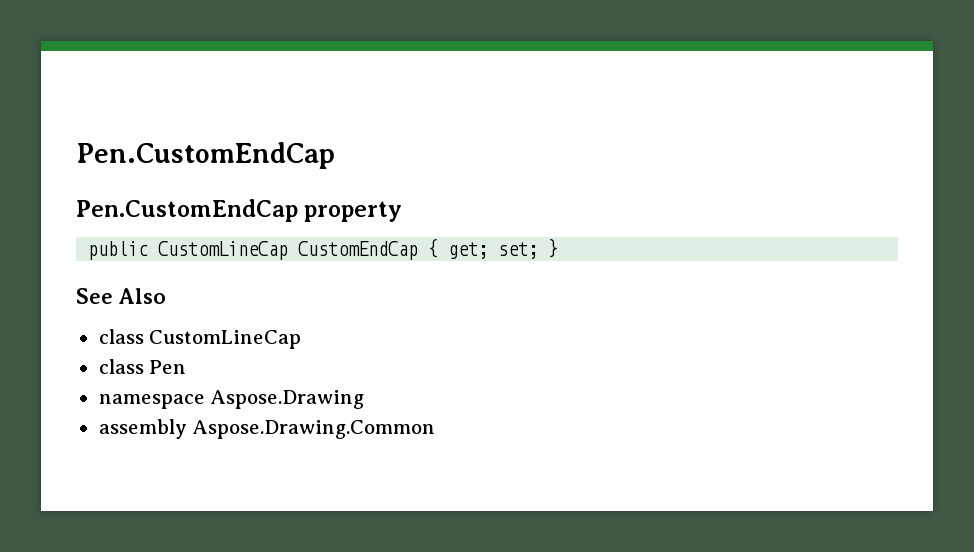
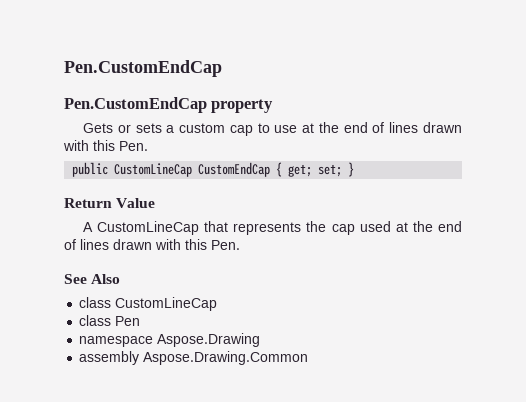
+ Gets or sets a custom cap to use at the end of lines drawn with this Pen.
+ Return Value
+ A CustomLineCap that represents the cap used at the end of lines drawn with this Pen.

